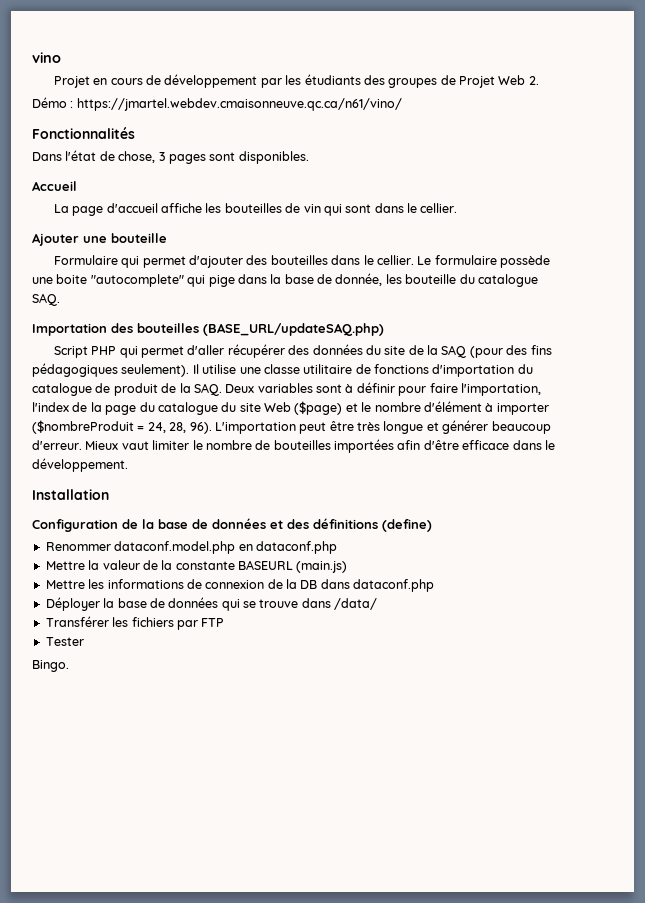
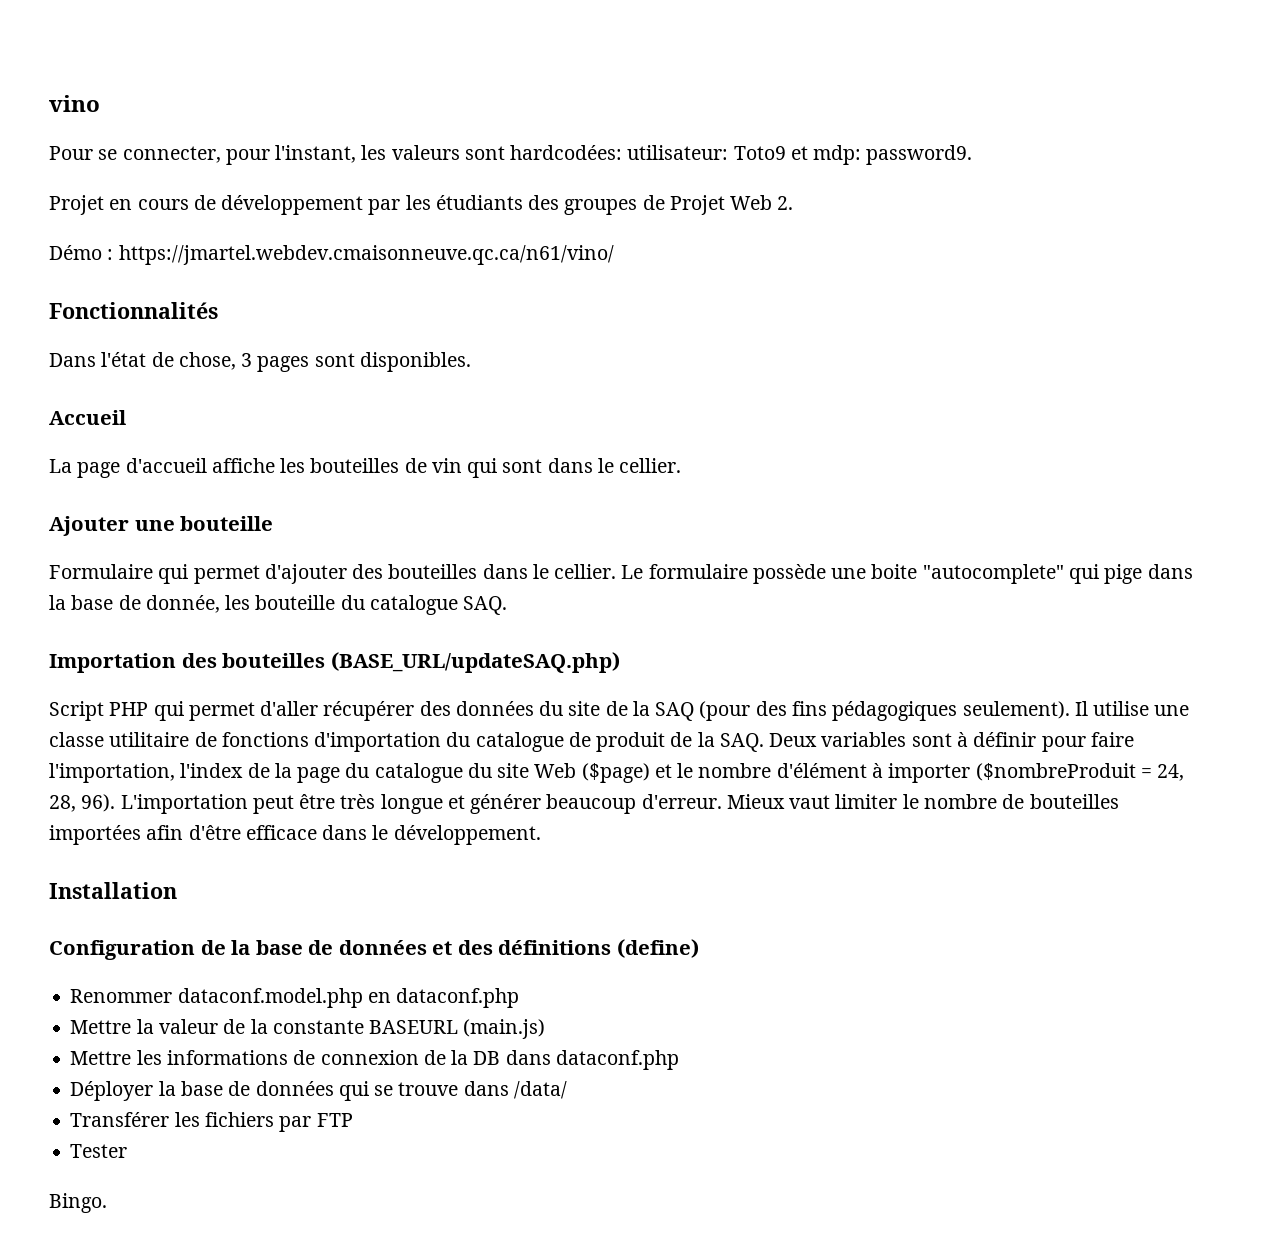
+ Pour se connecter, pour l'instant, les valeurs sont hardcodées: utilisateur: Toto9 et mdp: password9.

